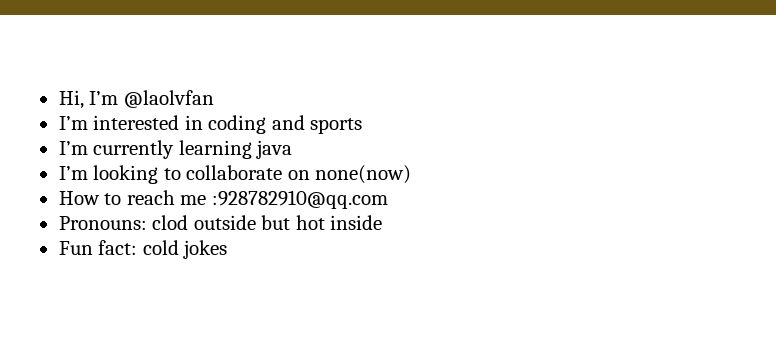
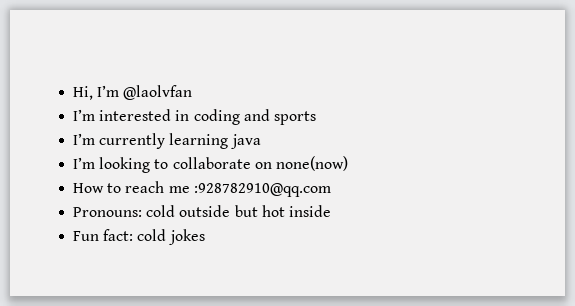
- Pronouns: clod outside but hot inside
+ Pronouns: cold outside but hot inside

